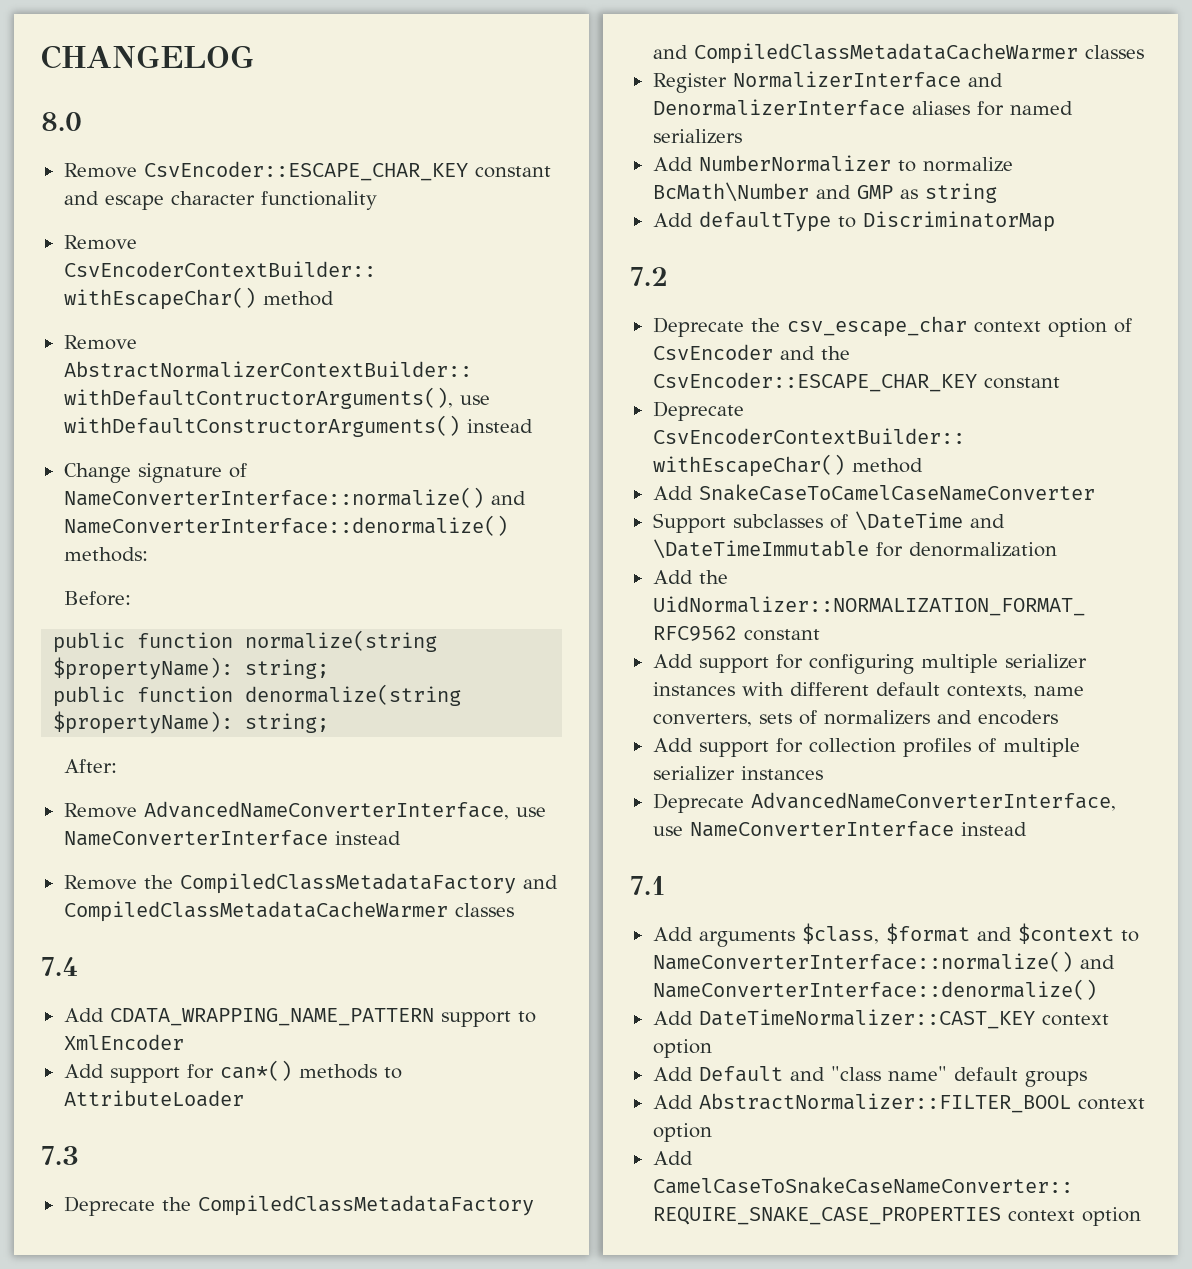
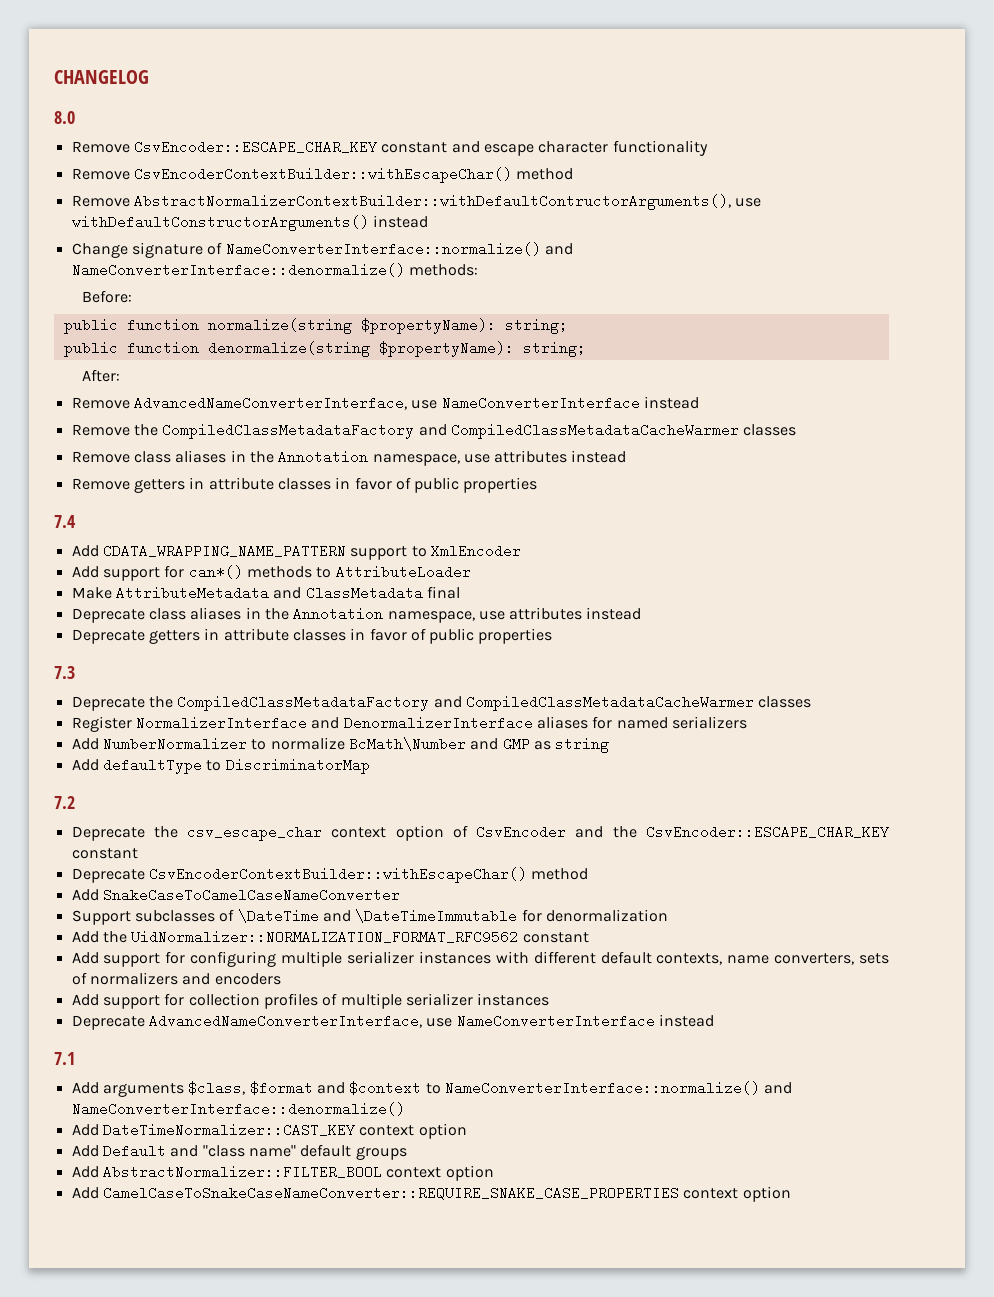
+ Remove class aliases in the Annotation namespace, use attributes instead
+ Remove getters in attribute classes in favor of public properties
+ Make AttributeMetadata and ClassMetadata final
+ Deprecate class aliases in the Annotation namespace, use attributes instead
+ Deprecate getters in attribute classes in favor of public properties

